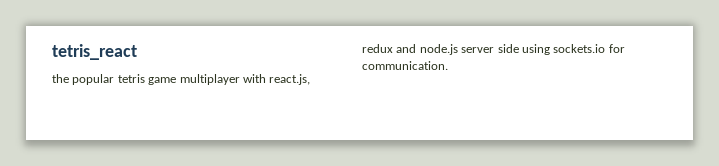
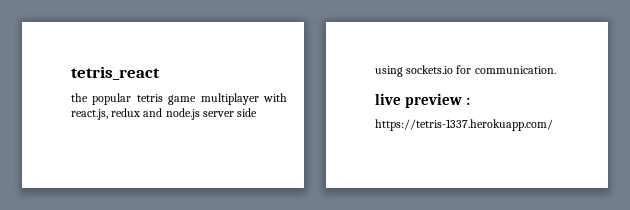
+ live preview :
+ https://tetris-1337.herokuapp.com/

